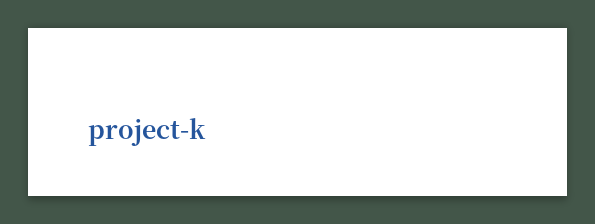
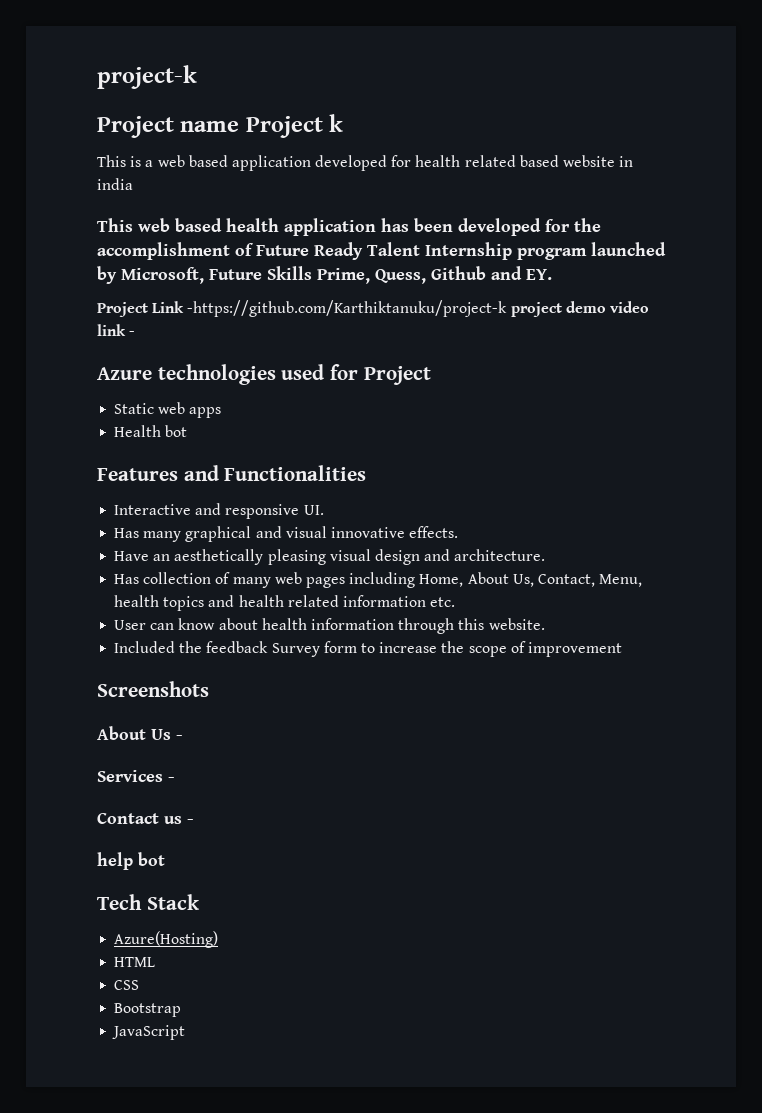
+ Project name Project k
+ This is a web based application developed for health related based website in india
+ This web based health application has been developed for the accomplishment of Future Ready Talent Internship program launched by Microsoft, Future Skills Prime, Quess, Github and EY.
+ Project Link -https://github.com/Karthiktanuku/project-k project demo video link -
+ Azure technologies used for Project
+ Static web apps
+ Health bot
+ Features and Functionalities
+ Interactive and responsive UI.
+ Has many graphical and visual innovative effects.
+ Have an aesthetically pleasing visual design and architecture.
+ Has collection of many web pages including Home, About Us, Contact, Menu, health topics and health related information etc.
+ User can know about health information through this website.
+ Included the feedback Survey form to increase the scope of improvement
+ Screenshots
+ About Us -
+ Services -
+ Contact us -
+ help bot
+ Tech Stack
+ Azure(Hosting)
+ HTML
+ CSS
+ Bootstrap
+ JavaScript

